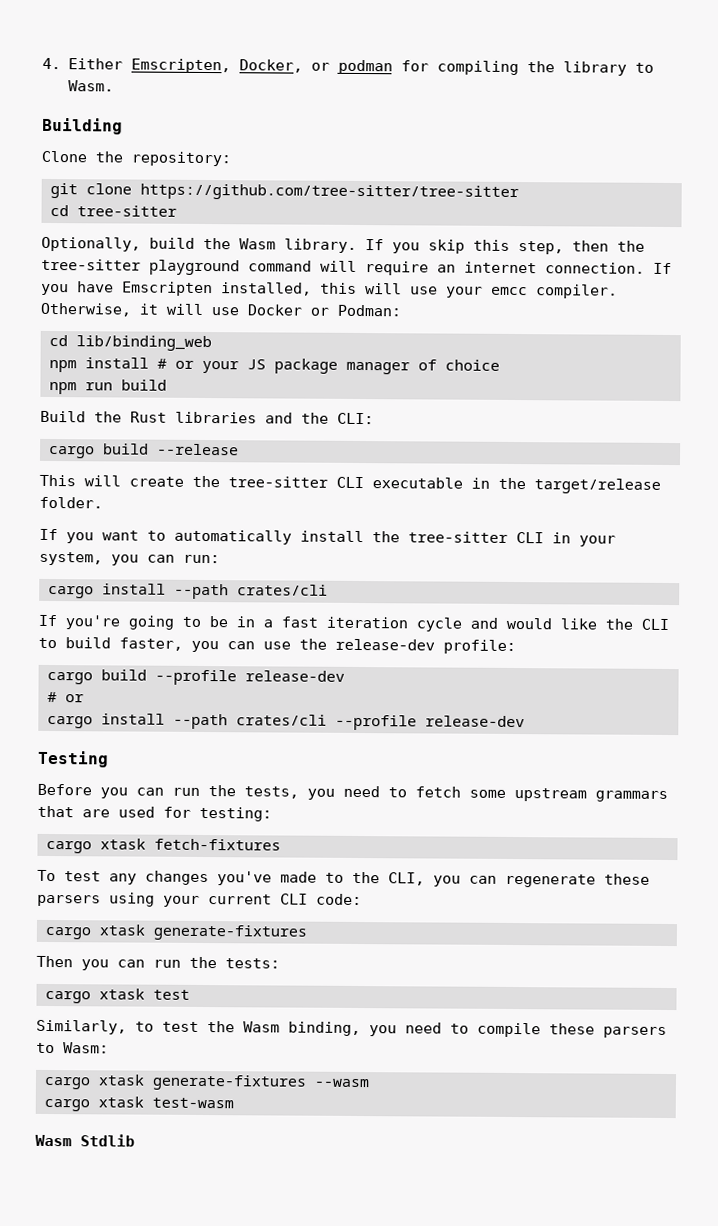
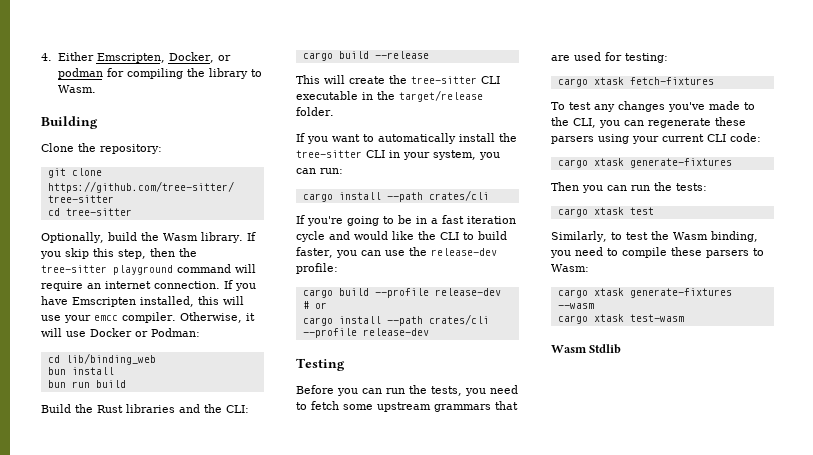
- npm install # or your JS package manager of choice
- npm run build
+ bun install
+ bun run build

